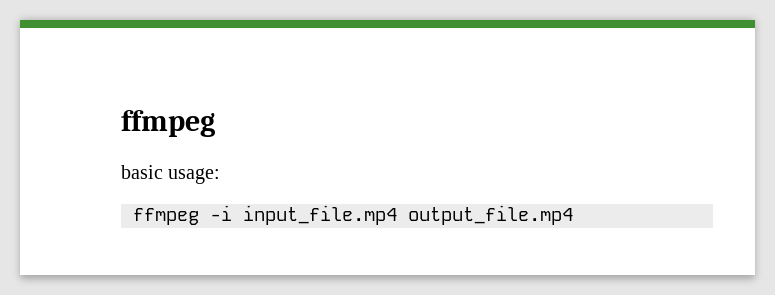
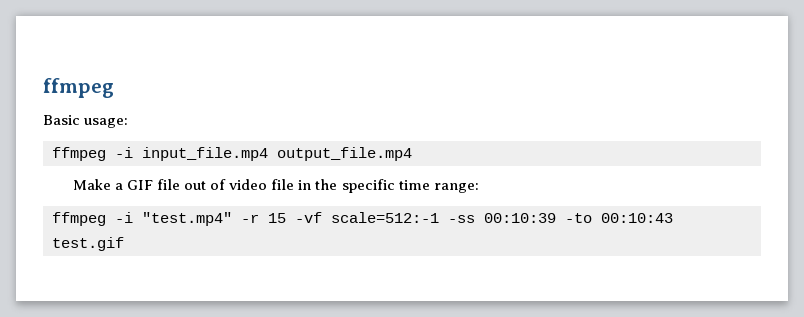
- basic usage:
+ Basic usage:
+ Make a GIF file out of video file in the specific time range:
+ ffmpeg -i "test.mp4" -r 15 -vf scale=512:-1 -ss 00:10:39 -to 00:10:43 test.gif

